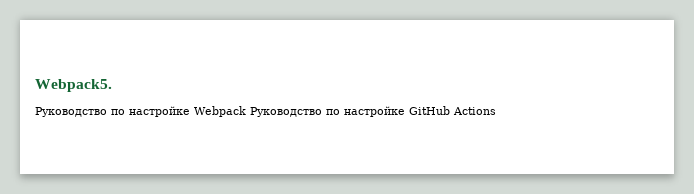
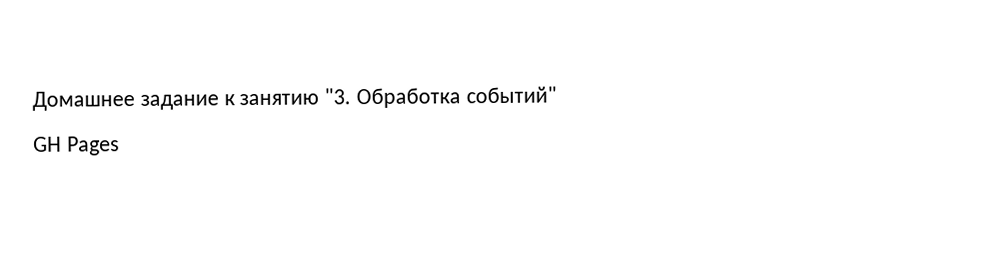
- Webpack5.
- Руководство по настройке Webpack Руководство по настройке GitHub Actions
+ Домашнее задание к занятию "3. Обработка событий"
+ GH Pages

